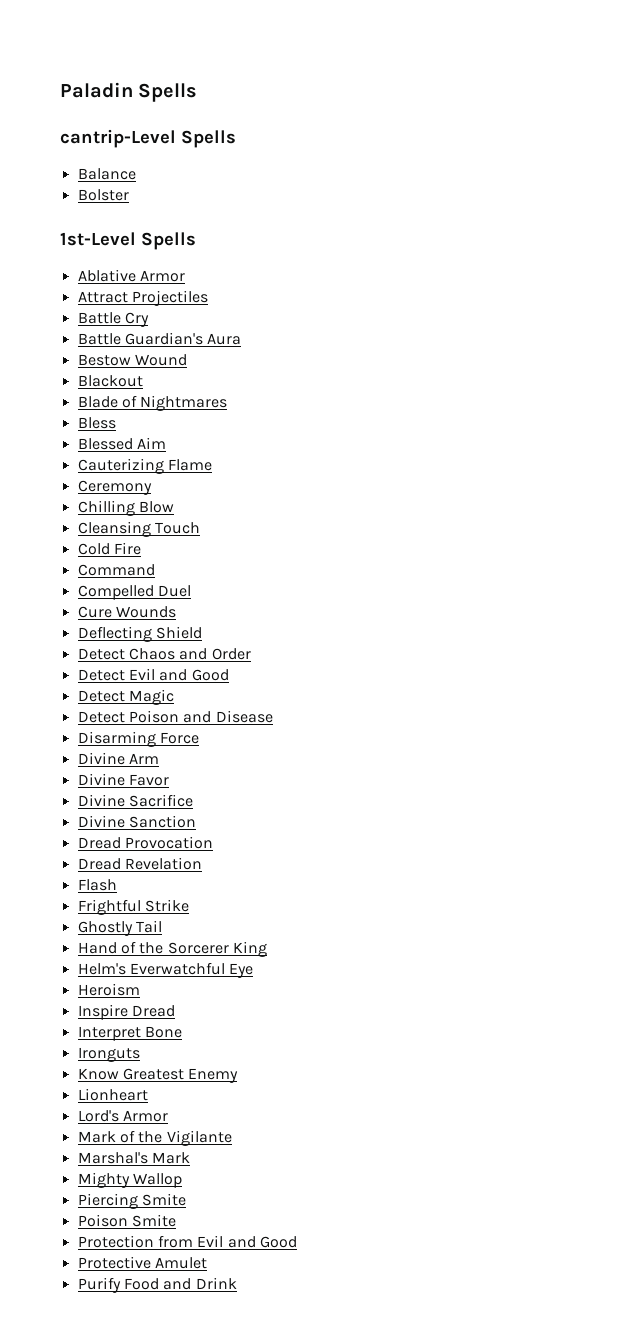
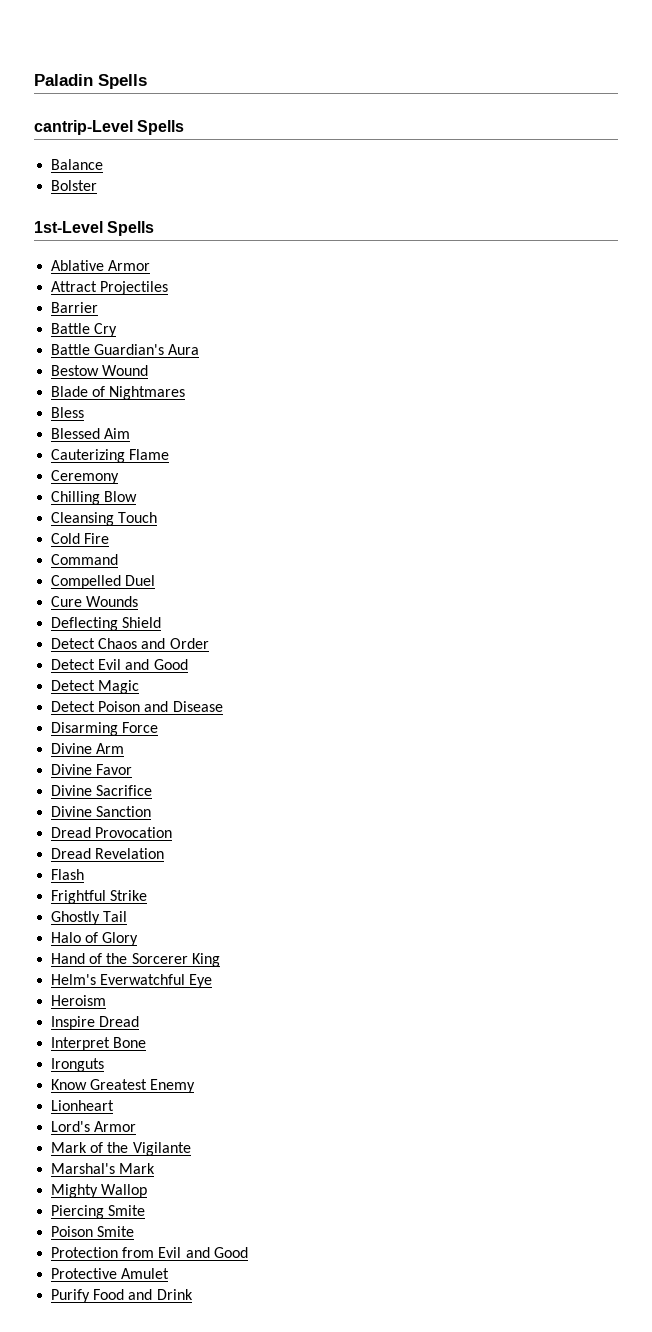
+ Barrier
- Blackout
+ Halo of Glory

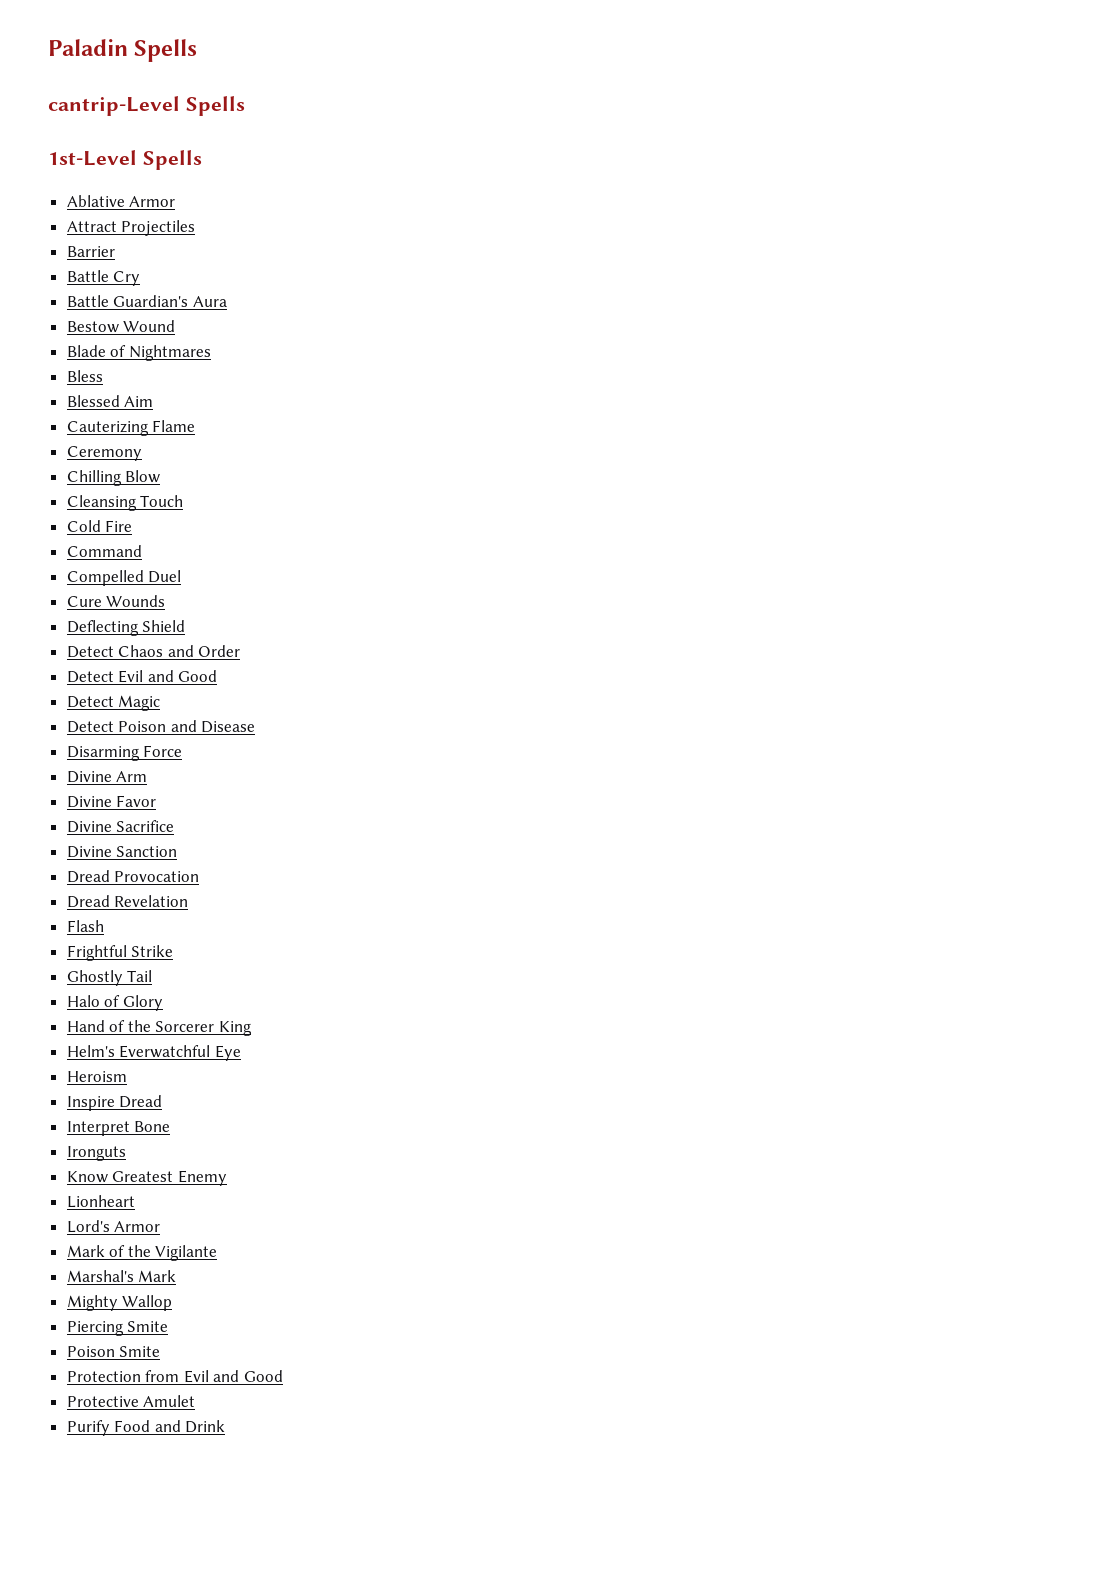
- Balance
- Bolster

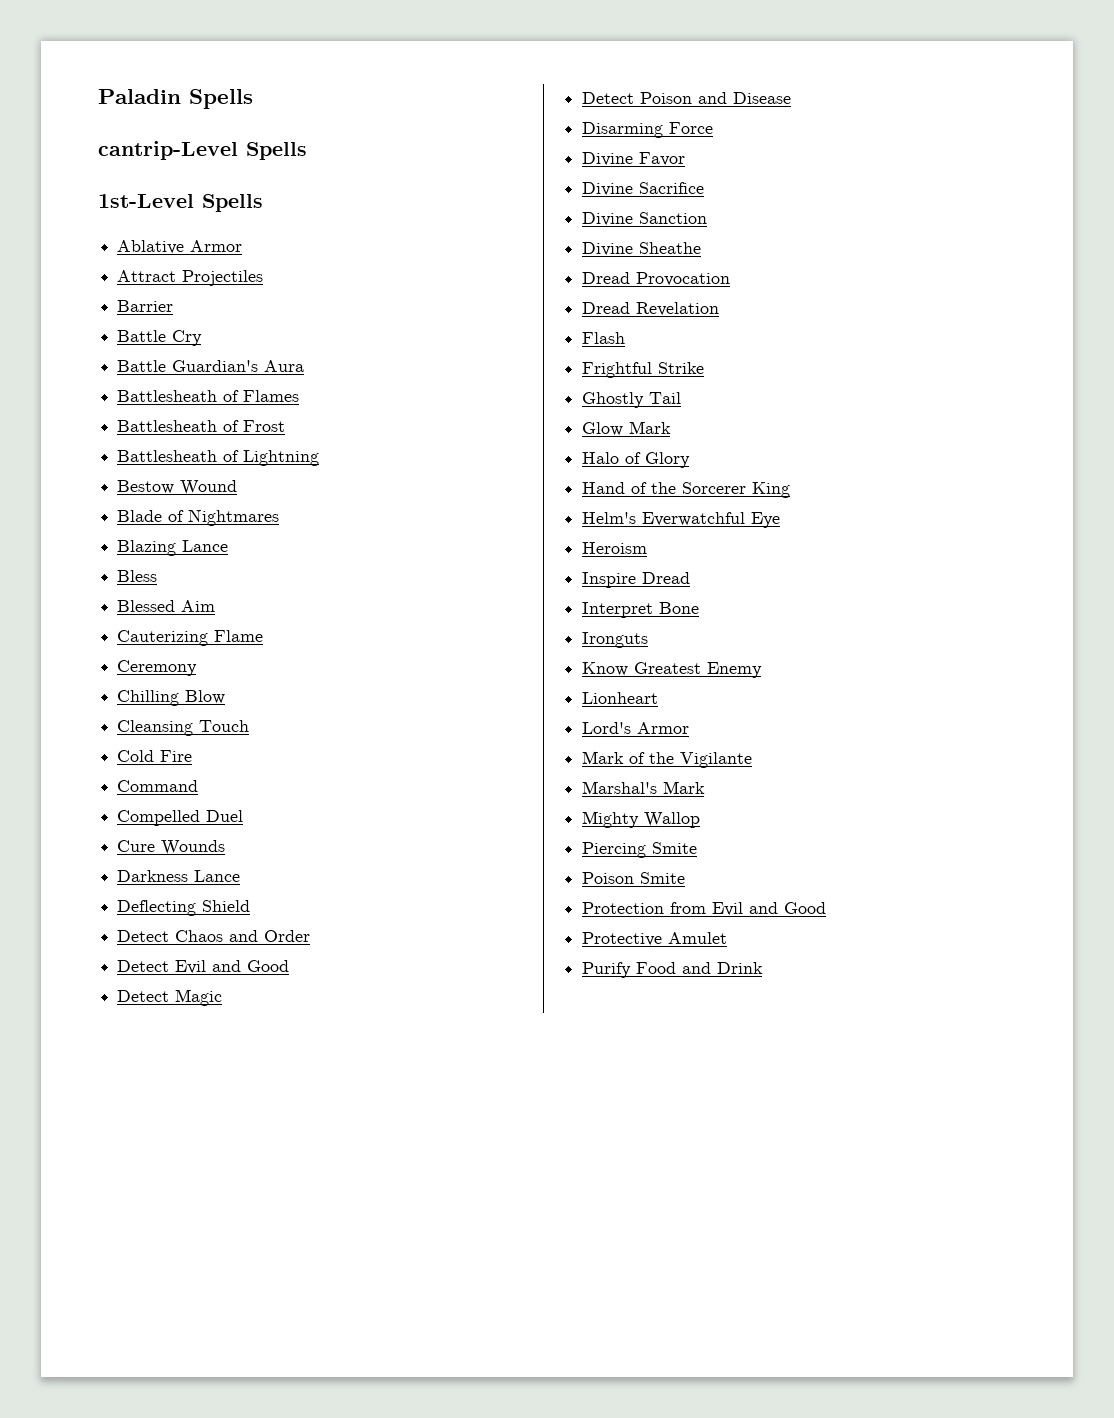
+ Battlesheath of Flames
+ Battlesheath of Frost
+ Battlesheath of Lightning
+ Blazing Lance
+ Darkness Lance
- Divine Arm
+ Divine Sheathe
+ Glow Mark

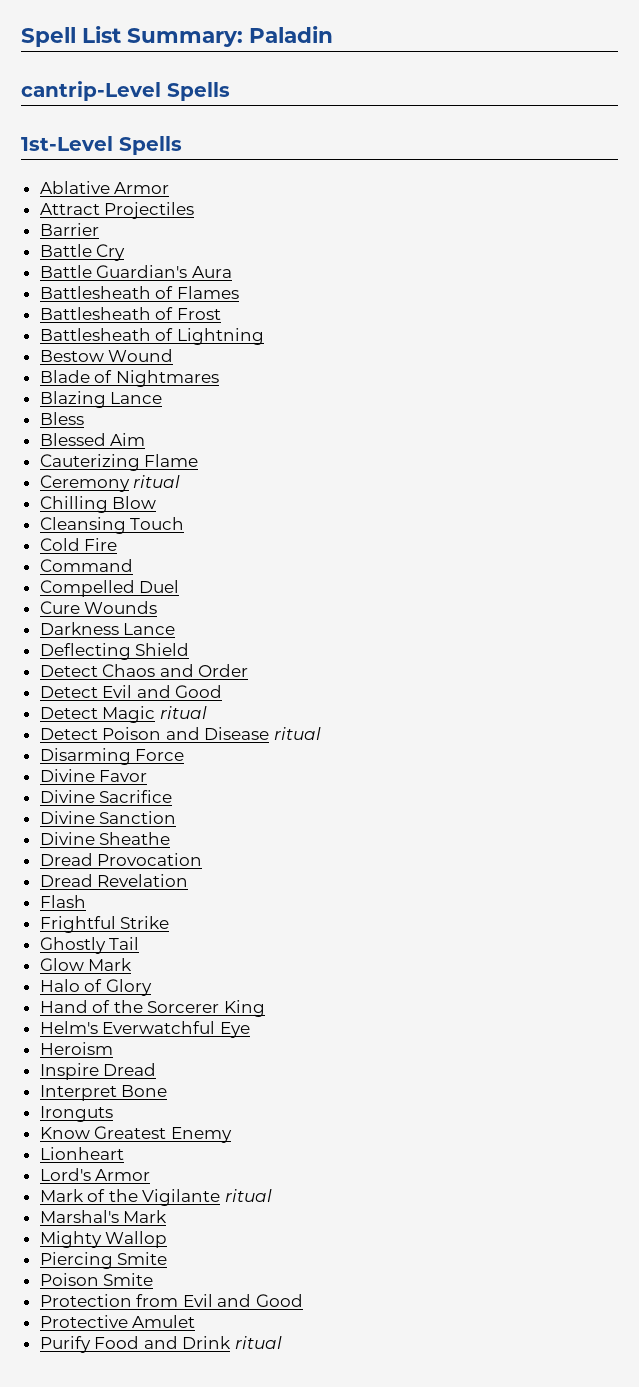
- Paladin Spells
+ Spell List Summary: Paladin
- Ceremony
+ Ceremony ritual
- Detect Magic
+ Detect Magic ritual
- Detect Poison and Disease
+ Detect Poison and Disease ritual
- Mark of the Vigilante
+ Mark of the Vigilante ritual
- Purify Food and Drink
+ Purify Food and Drink ritual

